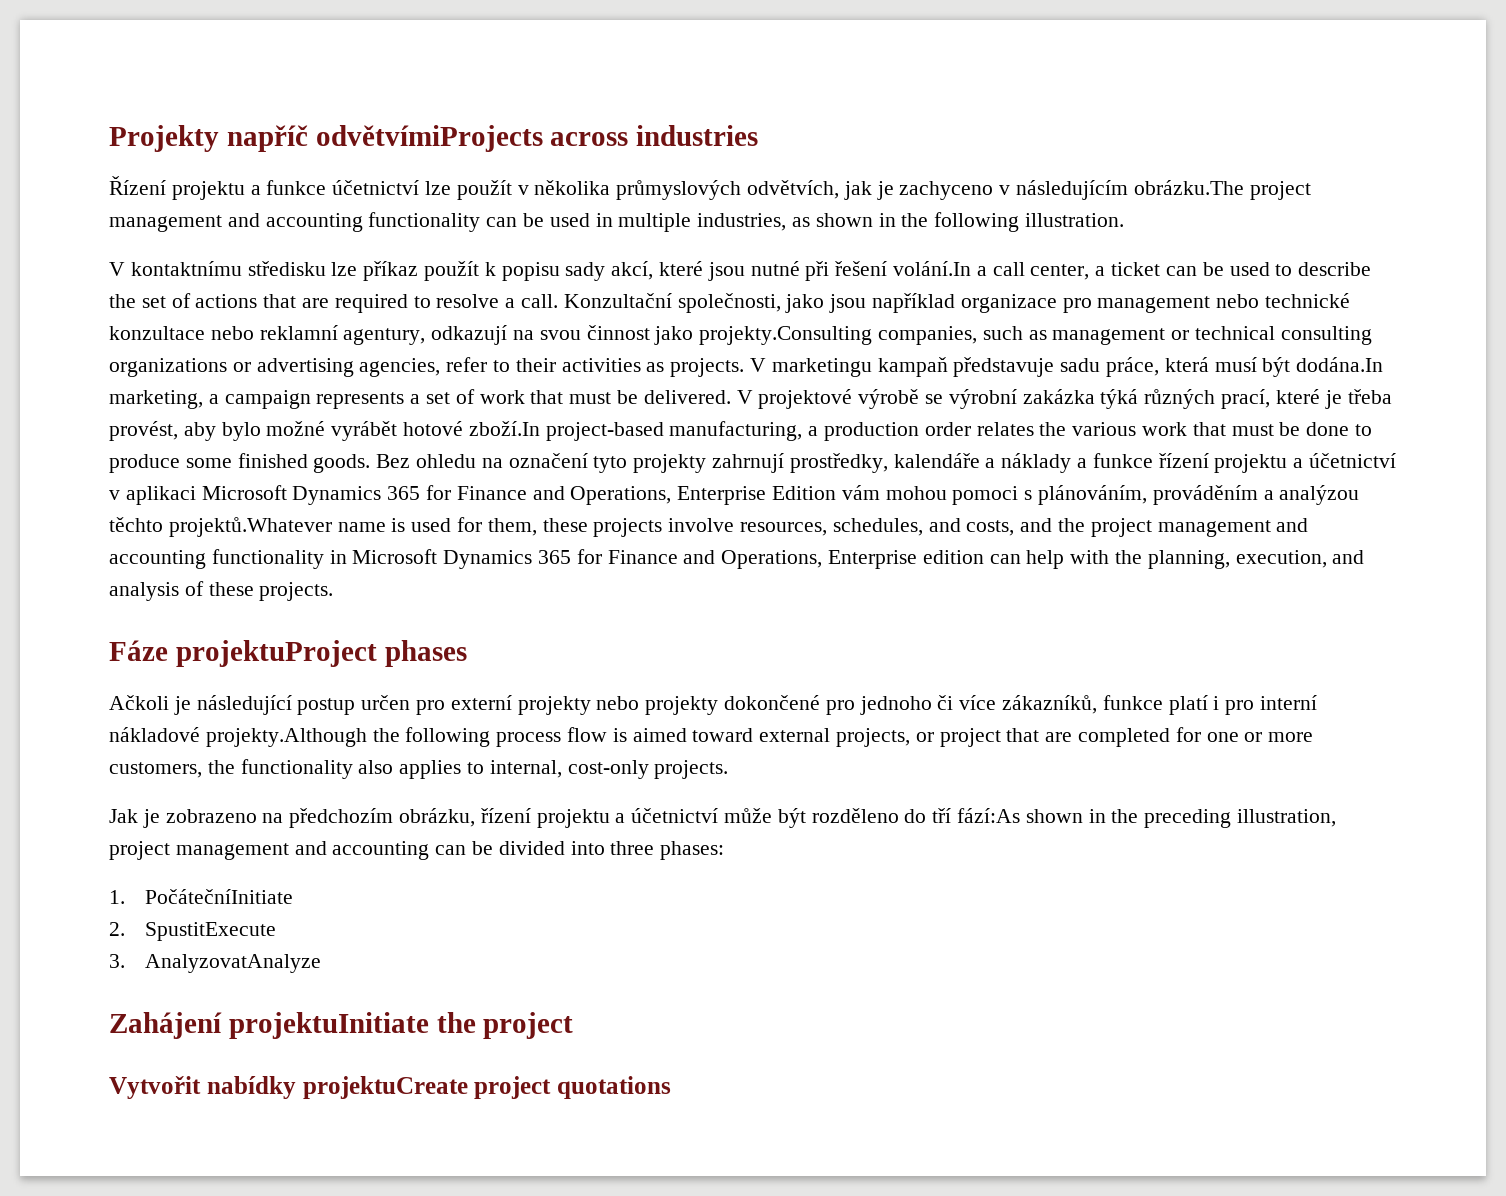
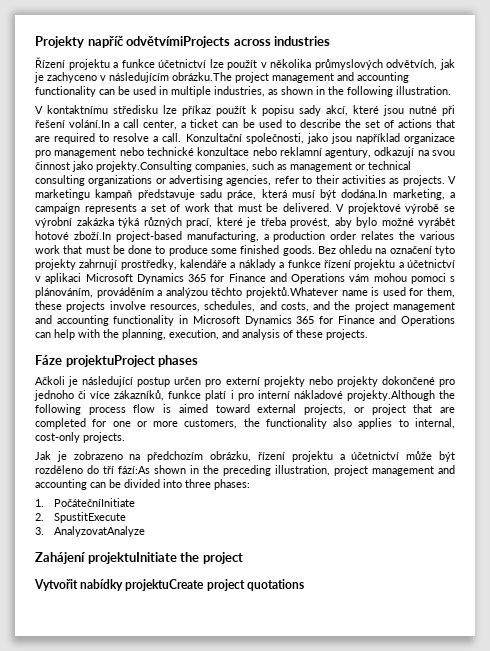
- Bez ohledu na označení tyto projekty zahrnují prostředky, kalendáře a náklady a funkce řízení projektu a účetnictví v aplikaci Microsoft Dynamics 365 for Finance and Operations, Enterprise Edition vám mohou pomoci s plánováním, prováděním a analýzou těchto projektů.Whatever name is used for them, these projects involve resources, schedules, and costs, and the project management and accounting functionality in Microsoft Dynamics 365 for Finance and Operations, Enterprise edition can help with the planning, execution, and analysis of these projects.
+ Bez ohledu na označení tyto projekty zahrnují prostředky, kalendáře a náklady a funkce řízení projektu a účetnictví v aplikaci Microsoft Dynamics 365 for Finance and Operations vám mohou pomoci s plánováním, prováděním a analýzou těchto projektů.Whatever name is used for them, these projects involve resources, schedules, and costs, and the project management and accounting functionality in Microsoft Dynamics 365 for Finance and Operations can help with the planning, execution, and analysis of these projects.

